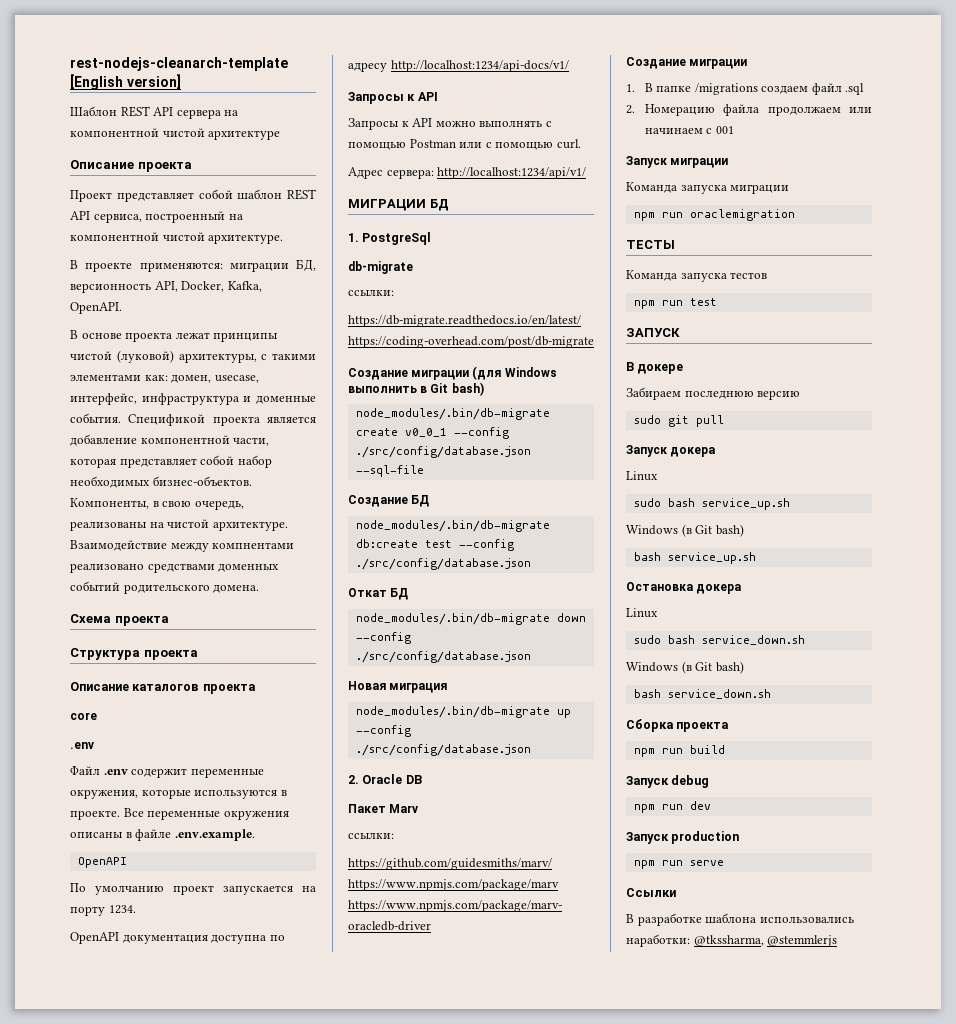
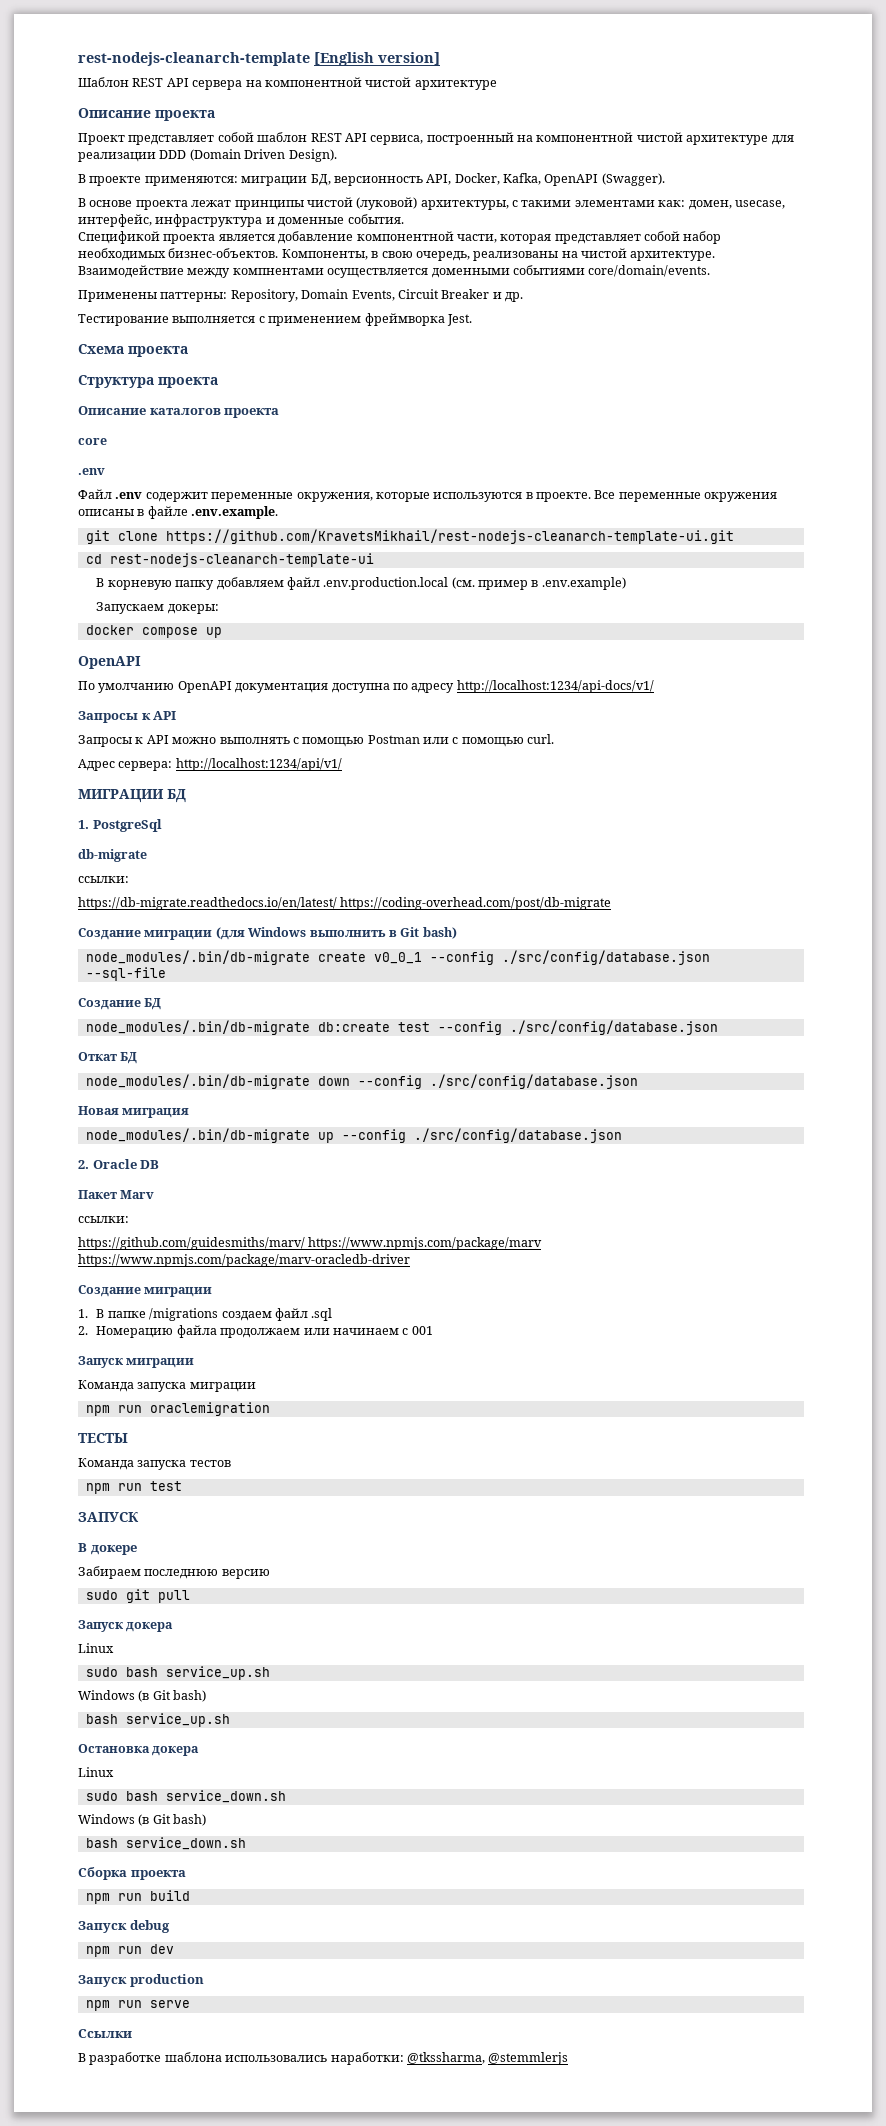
- Проект представляет собой шаблон REST API сервиса, построенный на компонентной чистой архитектуре.
+ Проект представляет собой шаблон REST API сервиса, построенный на компонентной чистой архитектуре для реализации DDD (Domain Driven Design).
- В проекте применяются: миграции БД, версионность API, Docker, Kafka, OpenAPI.
+ В проекте применяются: миграции БД, версионность API, Docker, Kafka, OpenAPI (Swagger).
- В основе проекта лежат принципы чистой (луковой) архитектуры, с такими элементами как: домен, usecase, интерфейс, инфраструктура и доменные события. Спецификой проекта является добавление компонентной части, которая представляет собой набор необходимых бизнес-объектов.
+ В основе проекта лежат принципы чистой (луковой) архитектуры, с такими элементами как: домен, usecase, интерфейс, инфраструктура и доменные события.
+ Спецификой проекта является добавление компонентной части, которая представляет собой набор необходимых бизнес-объектов.
- Взаимодействие между компнентами реализовано средствами доменных событий родительского домена.
+ Взаимодействие между компнентами осуществляется доменными событиями core/domain/events.
+ Применены паттерны: Repository, Domain Events, Circuit Breaker и др.
+ Тестирование выполняется с применением фреймворка Jest.
  Все переменные окружения описаны в файле .env.example.
+ git clone https://github.com/KravetsMikhail/rest-nodejs-cleanarch-template-ui.git
+ cd rest-nodejs-cleanarch-template-ui
+ В корневую папку добавляем файл .env.production.local (см. пример в .env.example)
+ Запускаем докеры:
+ docker compose up
  OpenAPI
- По умолчанию проект запускается на порту 1234.
- OpenAPI документация доступна по адресу http://localhost:1234/api-docs/v1/
+ По умолчанию OpenAPI документация доступна по адресу http://localhost:1234/api-docs/v1/

